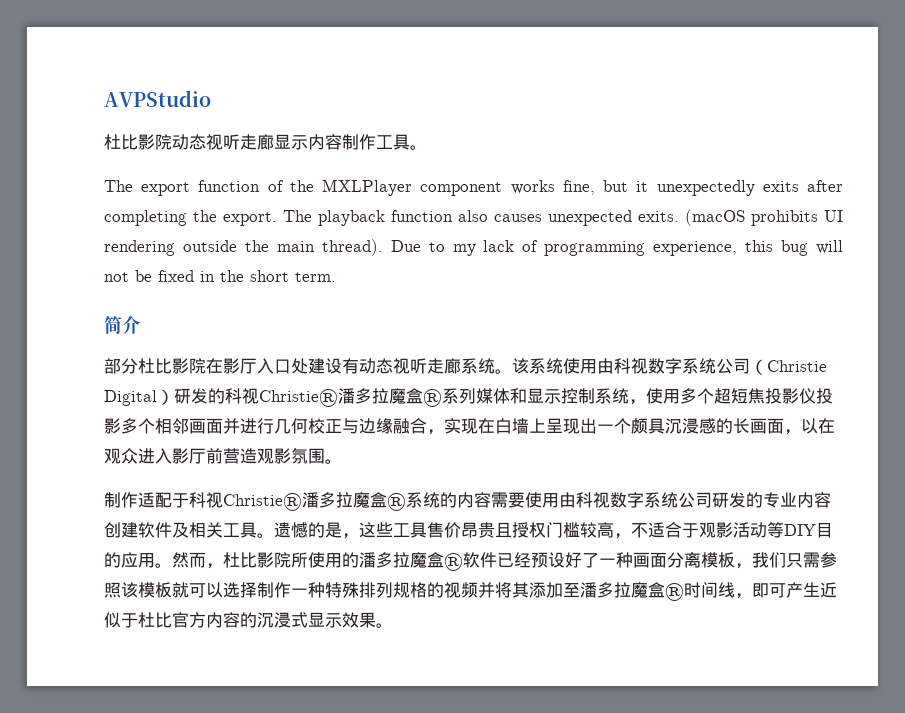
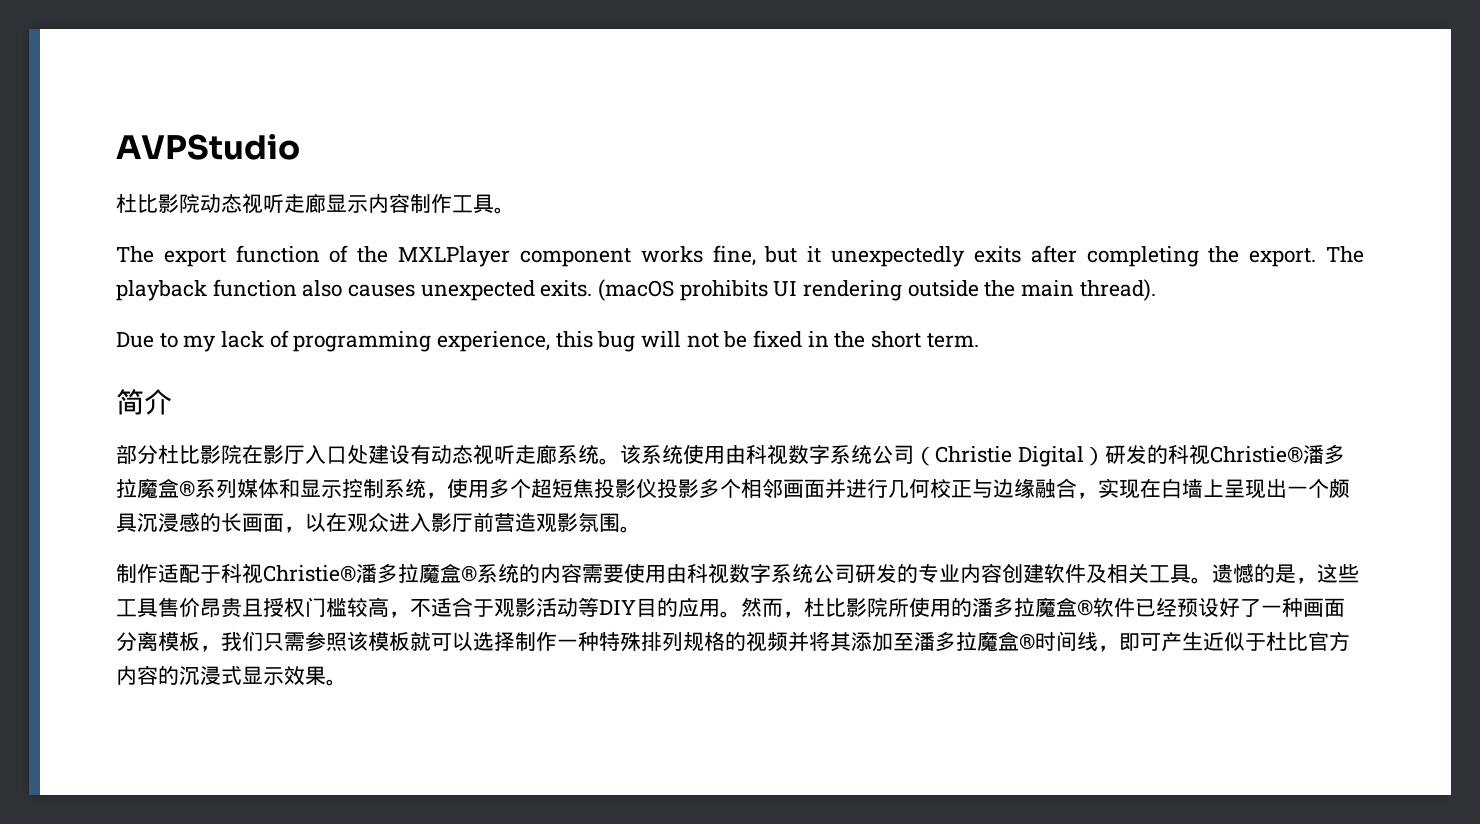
- (macOS prohibits UI rendering outside the main thread). Due to my lack of programming experience, this bug will not be fixed in the short term.
+ (macOS prohibits UI rendering outside the main thread).
+ Due to my lack of programming experience, this bug will not be fixed in the short term.

